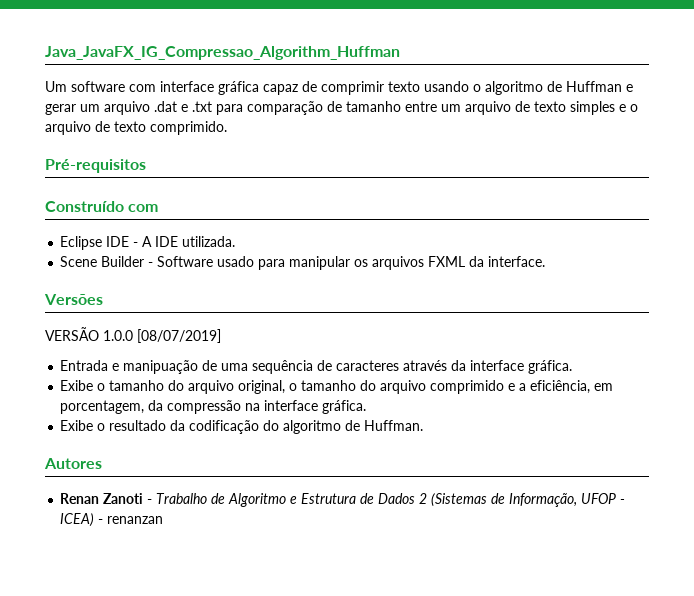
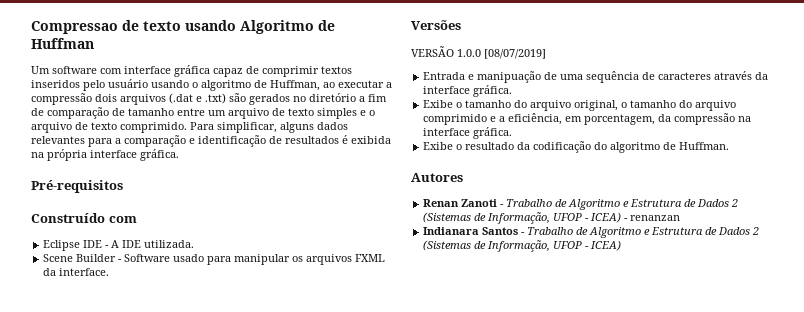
- Java_JavaFX_IG_Compressao_Algorithm_Huffman
+ Compressao de texto usando Algoritmo de Huffman
- Um software com interface gráfica capaz de comprimir texto usando o algoritmo de Huffman e gerar um arquivo .dat e .txt para comparação de tamanho entre um arquivo de texto simples e o arquivo de texto comprimido.
+ Um software com interface gráfica capaz de comprimir textos inseridos pelo usuário usando o algoritmo de Huffman, ao executar a compressão dois arquivos (.dat e .txt) são gerados no diretório a fim de comparação de tamanho entre um arquivo de texto simples e o arquivo de texto comprimido. Para simplificar, alguns dados relevantes para a comparação e identificação de resultados é exibida na própria interface gráfica.
+ Indianara Santos - Trabalho de Algoritmo e Estrutura de Dados 2 (Sistemas de Informação, UFOP - ICEA)

